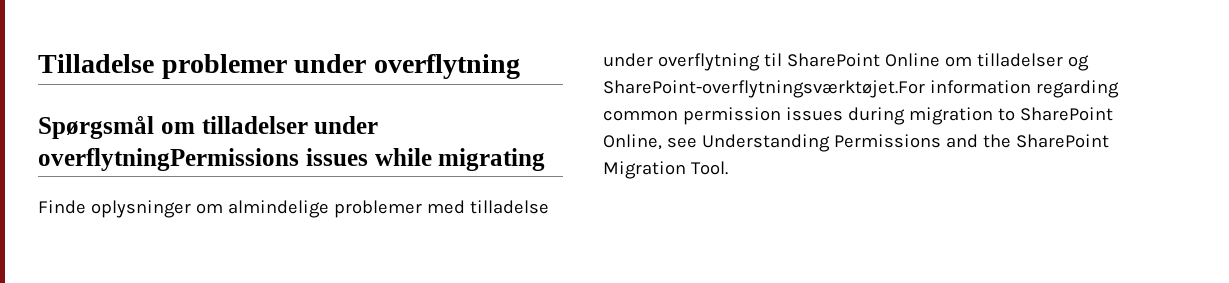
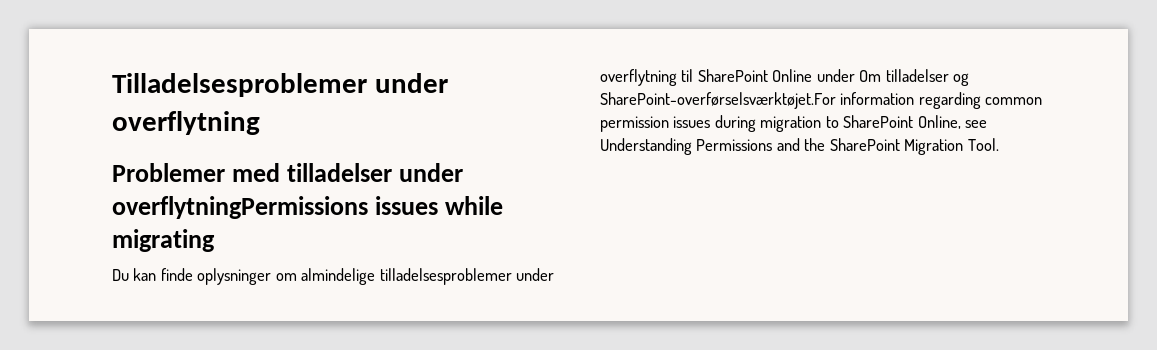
- Tilladelse problemer under overflytning
+ Tilladelsesproblemer under overflytning
- Spørgsmål om tilladelser under overflytningPermissions issues while migrating
+ Problemer med tilladelser under overflytningPermissions issues while migrating
- Finde oplysninger om almindelige problemer med tilladelse under overflytning til SharePoint Online om tilladelser og SharePoint-overflytningsværktøjet.For information regarding common permission issues during migration to SharePoint Online, see Understanding Permissions and the SharePoint Migration Tool.
+ Du kan finde oplysninger om almindelige tilladelsesproblemer under overflytning til SharePoint Online under Om tilladelser og SharePoint-overførselsværktøjet.For information regarding common permission issues during migration to SharePoint Online, see Understanding Permissions and the SharePoint Migration Tool.

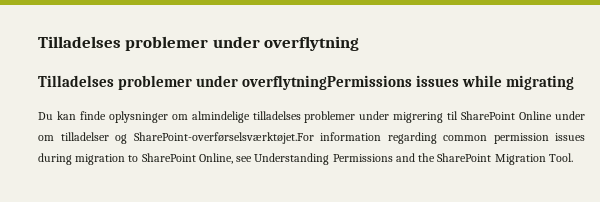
- Tilladelsesproblemer under overflytning
+ Tilladelses problemer under overflytning
- Problemer med tilladelser under overflytningPermissions issues while migrating
+ Tilladelses problemer under overflytningPermissions issues while migrating
- Du kan finde oplysninger om almindelige tilladelsesproblemer under overflytning til SharePoint Online under Om tilladelser og SharePoint-overførselsværktøjet.For information regarding common permission issues during migration to SharePoint Online, see Understanding Permissions and the SharePoint Migration Tool.
+ Du kan finde oplysninger om almindelige tilladelses problemer under migrering til SharePoint Online under om tilladelser og SharePoint-overførselsværktøjet.For information regarding common permission issues during migration to SharePoint Online, see Understanding Permissions and the SharePoint Migration Tool.

